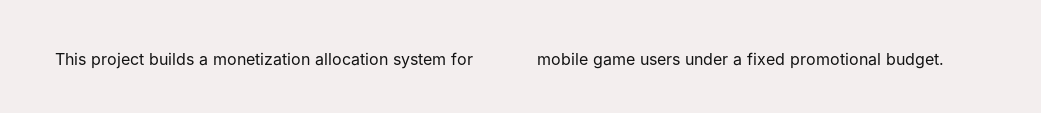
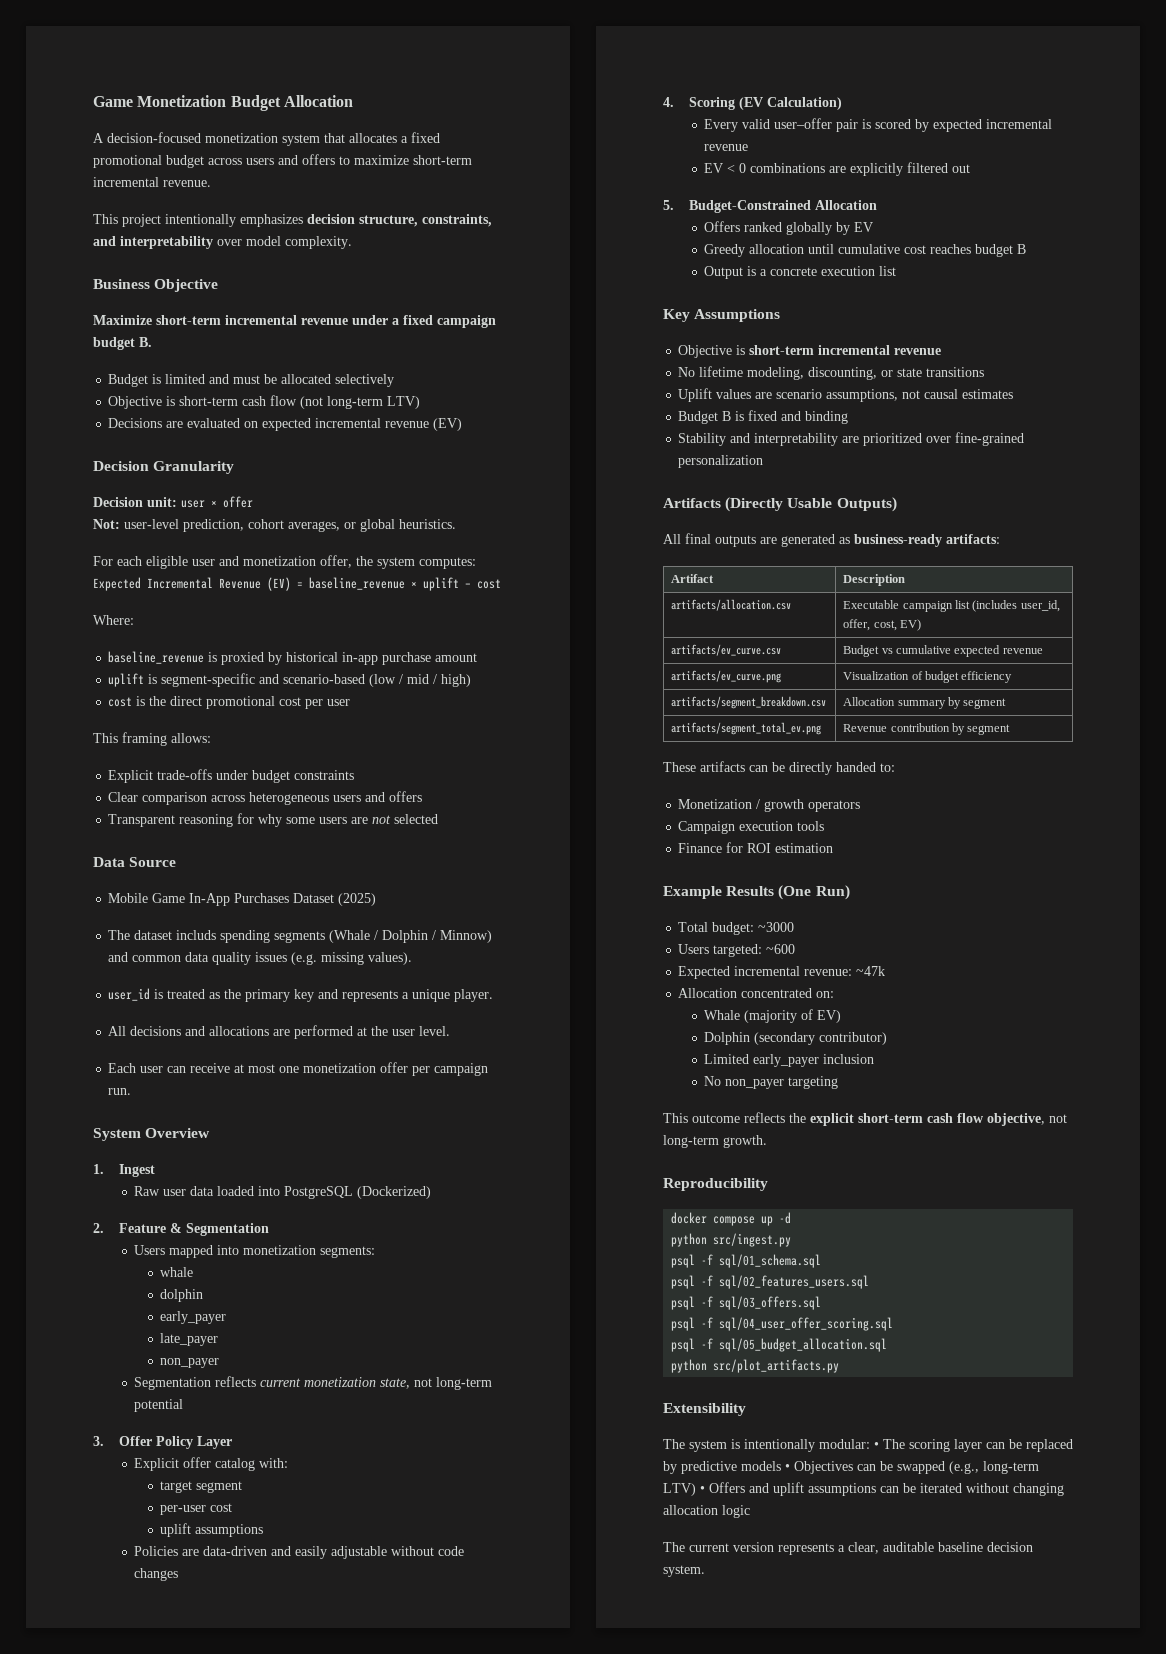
- This project builds a monetization allocation system for mobile game users under a fixed promotional budget.
+ Game Monetization Budget Allocation
+ A decision-focused monetization system that allocates a fixed promotional budget across users and offers to maximize short-term incremental revenue.
+ This project intentionally emphasizes decision structure, constraints, and interpretability over model complexity.
+ Business Objective
+ Maximize short-term incremental revenue under a fixed campaign budget B.
+ Budget is limited and must be allocated selectively
+ Objective is short-term cash flow (not long-term LTV)
+ Decisions are evaluated on expected incremental revenue (EV)
+ Decision Granularity
+ Decision unit: user × offer
+ Not: user-level prediction, cohort averages, or global heuristics.
+ For each eligible user and monetization offer, the system computes: Expected Incremental Revenue (EV) = baseline_revenue × uplift − cost
+ Where:
+ baseline_revenue is proxied by historical in-app purchase amount
+ uplift is segment-specific and scenario-based (low / mid / high)
+ cost is the direct promotional cost per user
+ This framing allows:
+ Explicit trade-offs under budget constraints
+ Clear comparison across heterogeneous users and offers
+ Transparent reasoning for why some users are not selected
+ Data Source
+ Mobile Game In-App Purchases Dataset (2025)
+ The dataset includs spending segments (Whale / Dolphin / Minnow) and common data quality issues (e.g. missing values).
+ user_id is treated as the primary key and represents a unique player.
+ All decisions and allocations are performed at the user level.
+ Each user can receive at most one monetization offer per campaign run.
+ System Overview
+ 1. Ingest
+ Raw user data loaded into PostgreSQL (Dockerized)
+ 2. Feature & Segmentation
+ Users mapped into monetization segments:
+ whale
+ dolphin
+ early_payer
+ late_payer
+ non_payer
+ Segmentation reflects current monetization state, not long-term potential
+ 3. Offer Policy Layer
+ Explicit offer catalog with:
+ target segment
+ per-user cost
+ uplift assumptions
+ Policies are data-driven and easily adjustable without code changes
+ 4. Scoring (EV Calculation)
+ Every valid user–offer pair is scored by expected incremental revenue
+ EV < 0 combinations are explicitly filtered out
+ 5. Budget-Constrained Allocation
+ Offers ranked globally by EV
+ Greedy allocation until cumulative cost reaches budget B
+ Output is a concrete execution list
+ Key Assumptions
+ Objective is short-term incremental revenue
+ No lifetime modeling, discounting, or state transitions
+ Uplift values are scenario assumptions, not causal estimates
+ Budget B is fixed and binding
+ Stability and interpretability are prioritized over fine-grained personalization
+ Artifacts (Directly Usable Outputs)
+ All final outputs are generated as business-ready artifacts:
+ Artifact | Description
+ artifacts/allocation.csv | Executable campaign list (includes user_id, offer, cost, EV)
+ artifacts/ev_curve.csv | Budget vs cumulative expected revenue
+ artifacts/ev_curve.png | Visualization of budget efficiency
+ artifacts/segment_breakdown.csv | Allocation summary by segment
+ artifacts/segment_total_ev.png | Revenue contribution by segment
+ These artifacts can be directly handed to:
+ Monetization / growth operators
+ Campaign execution tools
+ Finance for ROI estimation
+ Example Results (One Run)
+ Total budget: ~3000
+ Users targeted: ~600
+ Expected incremental revenue: ~47k
+ Allocation concentrated on:
+ Whale (majority of EV)
+ Dolphin (secondary contributor)
+ Limited early_payer inclusion
+ No non_payer targeting
+ This outcome reflects the explicit short-term cash flow objective, not long-term growth.
+ Reproducibility
+ docker compose up -d
+ python src/ingest.py
+ psql -f sql/01_schema.sql
+ psql -f sql/02_features_users.sql
+ psql -f sql/03_offers.sql
+ psql -f sql/04_user_offer_scoring.sql
+ psql -f sql/05_budget_allocation.sql
+ python src/plot_artifacts.py
+ Extensibility
+ The system is intentionally modular: • The scoring layer can be replaced by predictive models • Objectives can be swapped (e.g., long-term LTV) • Offers and uplift assumptions can be iterated without changing allocation logic
+ The current version represents a clear, auditable baseline decision system.

